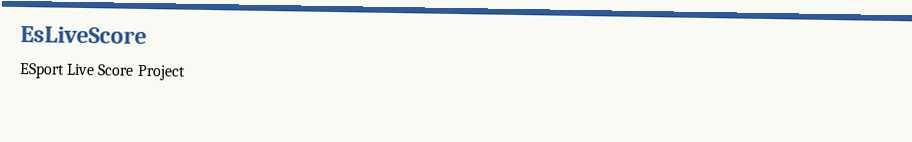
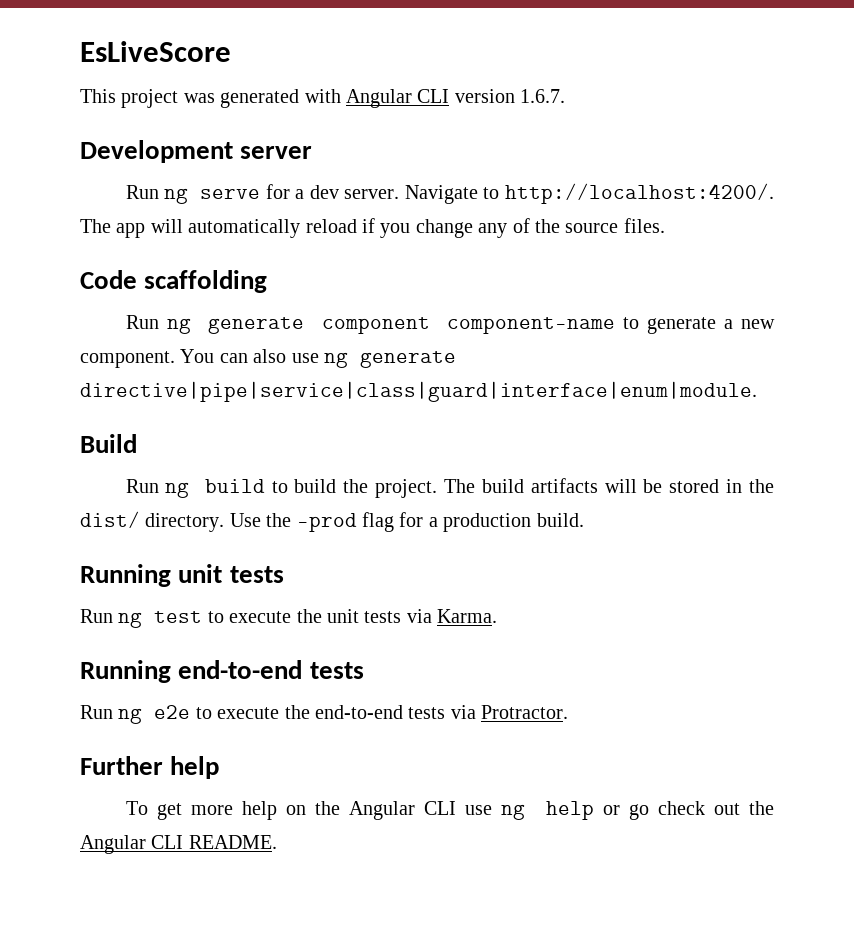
- ESport Live Score Project
+ This project was generated with Angular CLI version 1.6.7.
+ Development server
+ Run ng serve for a dev server. Navigate to http://localhost:4200/. The app will automatically reload if you change any of the source files.
+ Code scaffolding
+ Run ng generate component component-name to generate a new component. You can also use ng generate directive|pipe|service|class|guard|interface|enum|module.
+ Build
+ Run ng build to build the project. The build artifacts will be stored in the dist/ directory. Use the -prod flag for a production build.
+ Running unit tests
+ Run ng test to execute the unit tests via Karma.
+ Running end-to-end tests
+ Run ng e2e to execute the end-to-end tests via Protractor.
+ Further help
+ To get more help on the Angular CLI use ng help or go check out the Angular CLI README.

